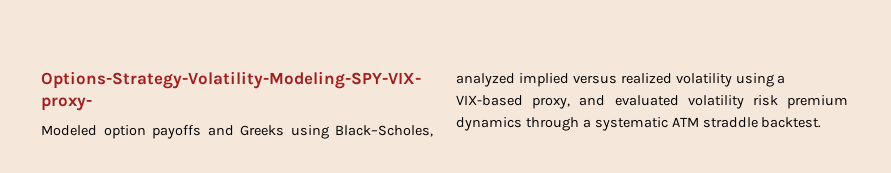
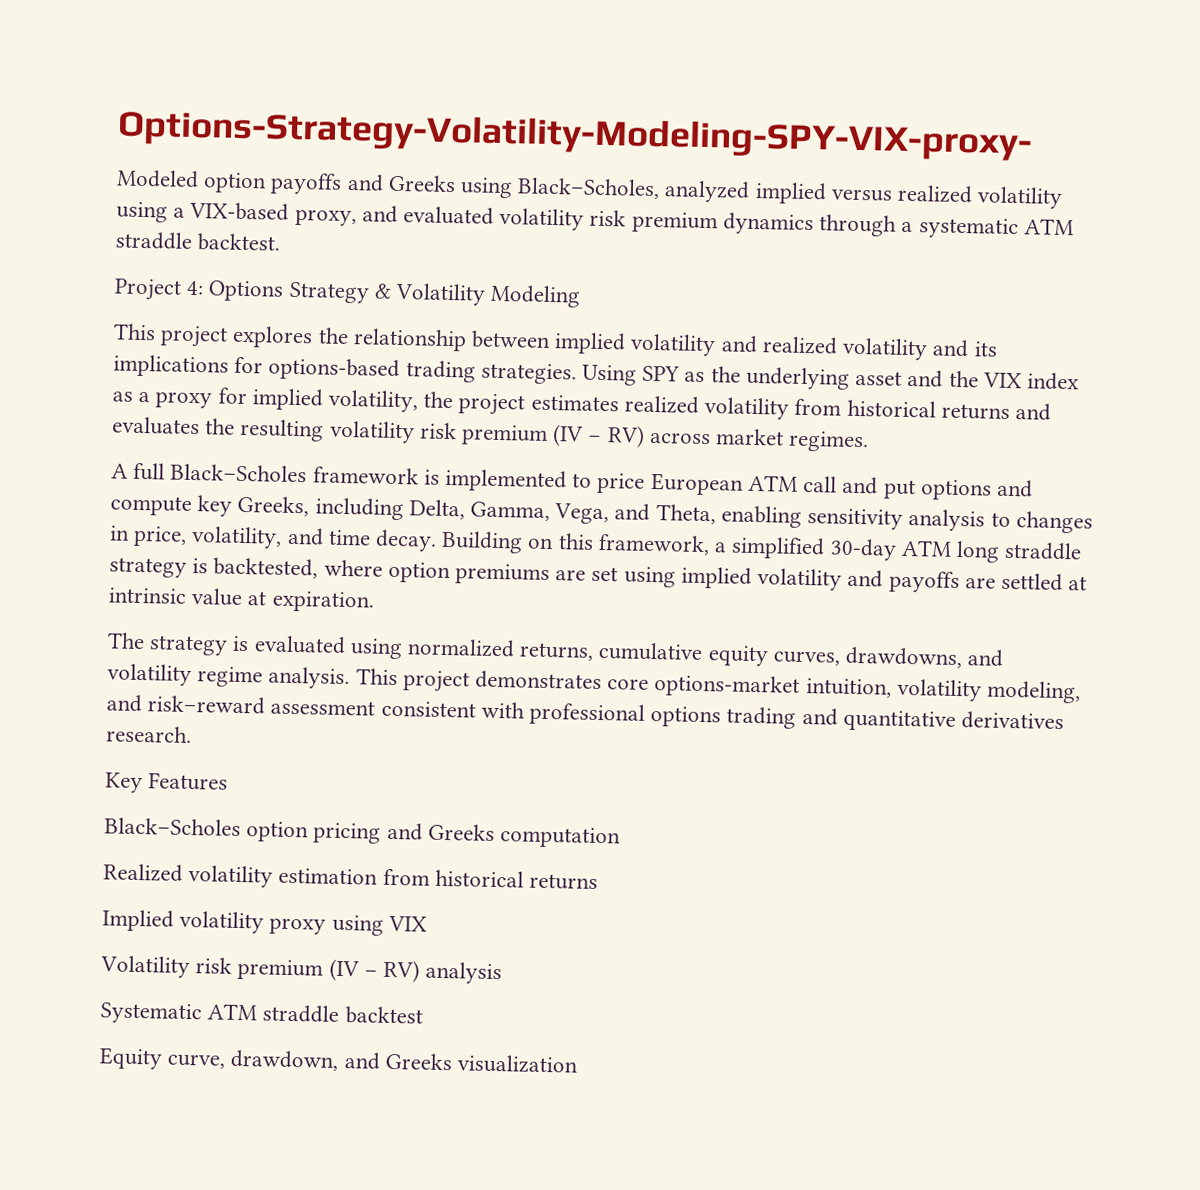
+ Project 4: Options Strategy & Volatility Modeling
+ This project explores the relationship between implied volatility and realized volatility and its implications for options-based trading strategies. Using SPY as the underlying asset and the VIX index as a proxy for implied volatility, the project estimates realized volatility from historical returns and evaluates the resulting volatility risk premium (IV − RV) across market regimes.
+ A full Black–Scholes framework is implemented to price European ATM call and put options and compute key Greeks, including Delta, Gamma, Vega, and Theta, enabling sensitivity analysis to changes in price, volatility, and time decay. Building on this framework, a simplified 30-day ATM long straddle strategy is backtested, where option premiums are set using implied volatility and payoffs are settled at intrinsic value at expiration.
+ The strategy is evaluated using normalized returns, cumulative equity curves, drawdowns, and volatility regime analysis. This project demonstrates core options-market intuition, volatility modeling, and risk–reward assessment consistent with professional options trading and quantitative derivatives research.
+ Key Features
+ Black–Scholes option pricing and Greeks computation
+ Realized volatility estimation from historical returns
+ Implied volatility proxy using VIX
+ Volatility risk premium (IV − RV) analysis
+ Systematic ATM straddle backtest
+ Equity curve, drawdown, and Greeks visualization

